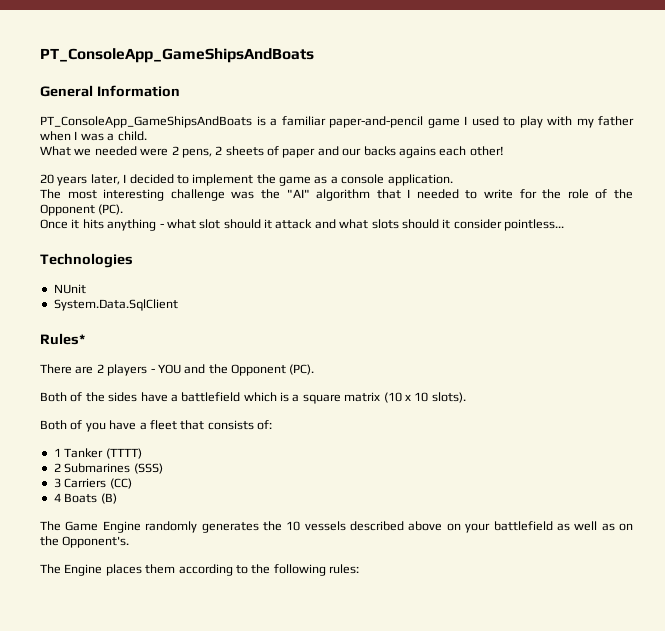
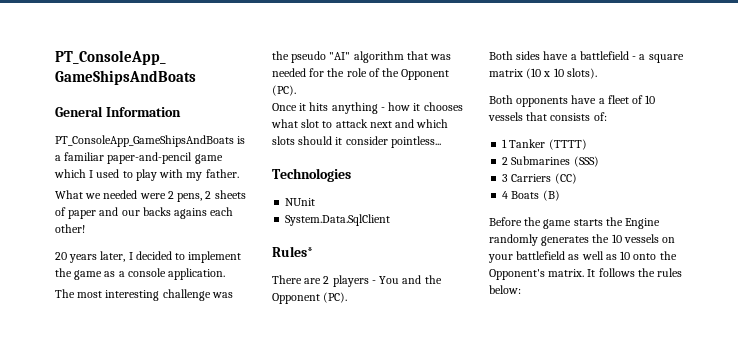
- PT_ConsoleApp_GameShipsAndBoats is a familiar paper-and-pencil game I used to play with my father when I was a child.
+ PT_ConsoleApp_GameShipsAndBoats is a familiar paper-and-pencil game which I used to play with my father.
- The most interesting challenge was the "AI" algorithm that I needed to write for the role of the Opponent (PC).
+ The most interesting challenge was the pseudo "AI" algorithm that was needed for the role of the Opponent (PC).
- Once it hits anything - what slot should it attack and what slots should it consider pointless...
+ Once it hits anything - how it chooses what slot to attack next and which slots should it consider pointless...
- There are 2 players - YOU and the Opponent (PC).
+ There are 2 players - You and the Opponent (PC).
- Both of the sides have a battlefield which is a square matrix (10 x 10 slots).
+ Both sides have a battlefield - a square matrix (10 x 10 slots).
- Both of you have a fleet that consists of:
+ Both opponents have a fleet of 10 vessels that consists of:
- The Game Engine randomly generates the 10 vessels described above on your battlefield as well as on the Opponent's.
- The Engine places them according to the following rules:
+ Before the game starts the Engine randomly generates the 10 vessels on your battlefield as well as 10 onto the Opponent's matrix. It follows the rules below:

